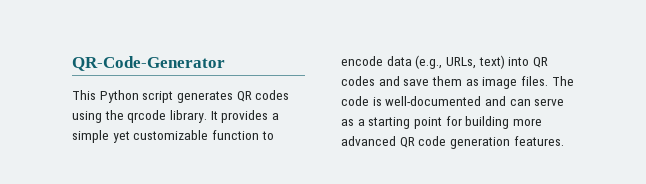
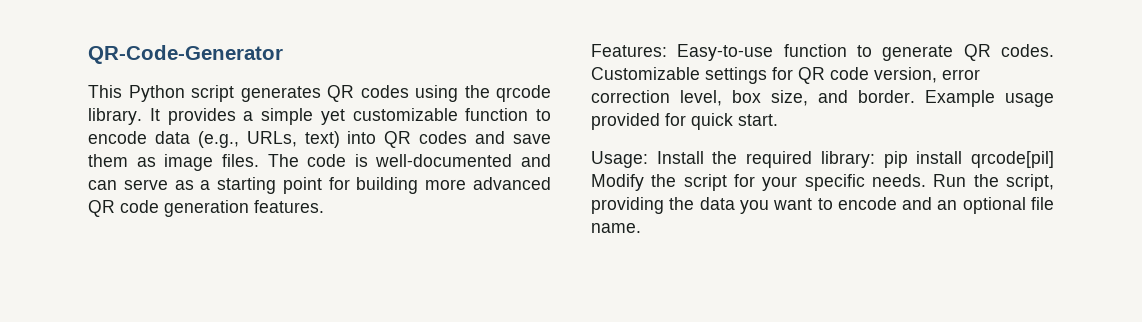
+ Features: Easy-to-use function to generate QR codes. Customizable settings for QR code version, error correction level, box size, and border. Example usage provided for quick start.
+ Usage: Install the required library: pip install qrcode[pil] Modify the script for your specific needs. Run the script, providing the data you want to encode and an optional file name.

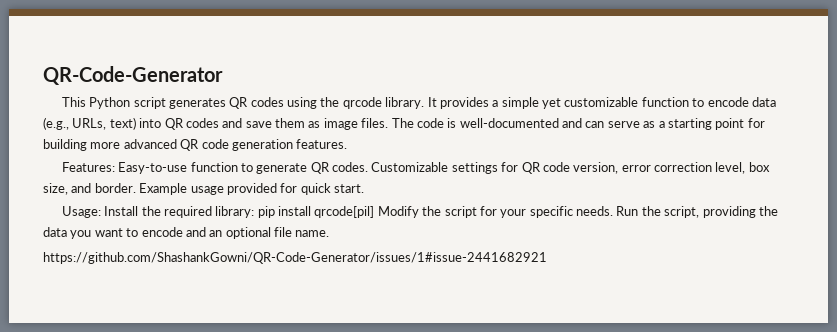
+ https://github.com/ShashankGowni/QR-Code-Generator/issues/1#issue-2441682921

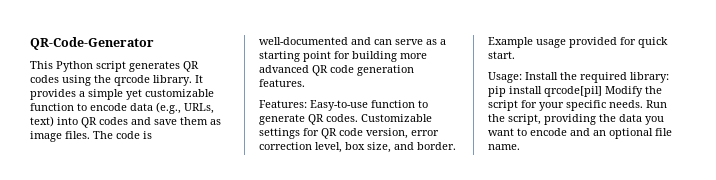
- https://github.com/ShashankGowni/QR-Code-Generator/issues/1#issue-2441682921

